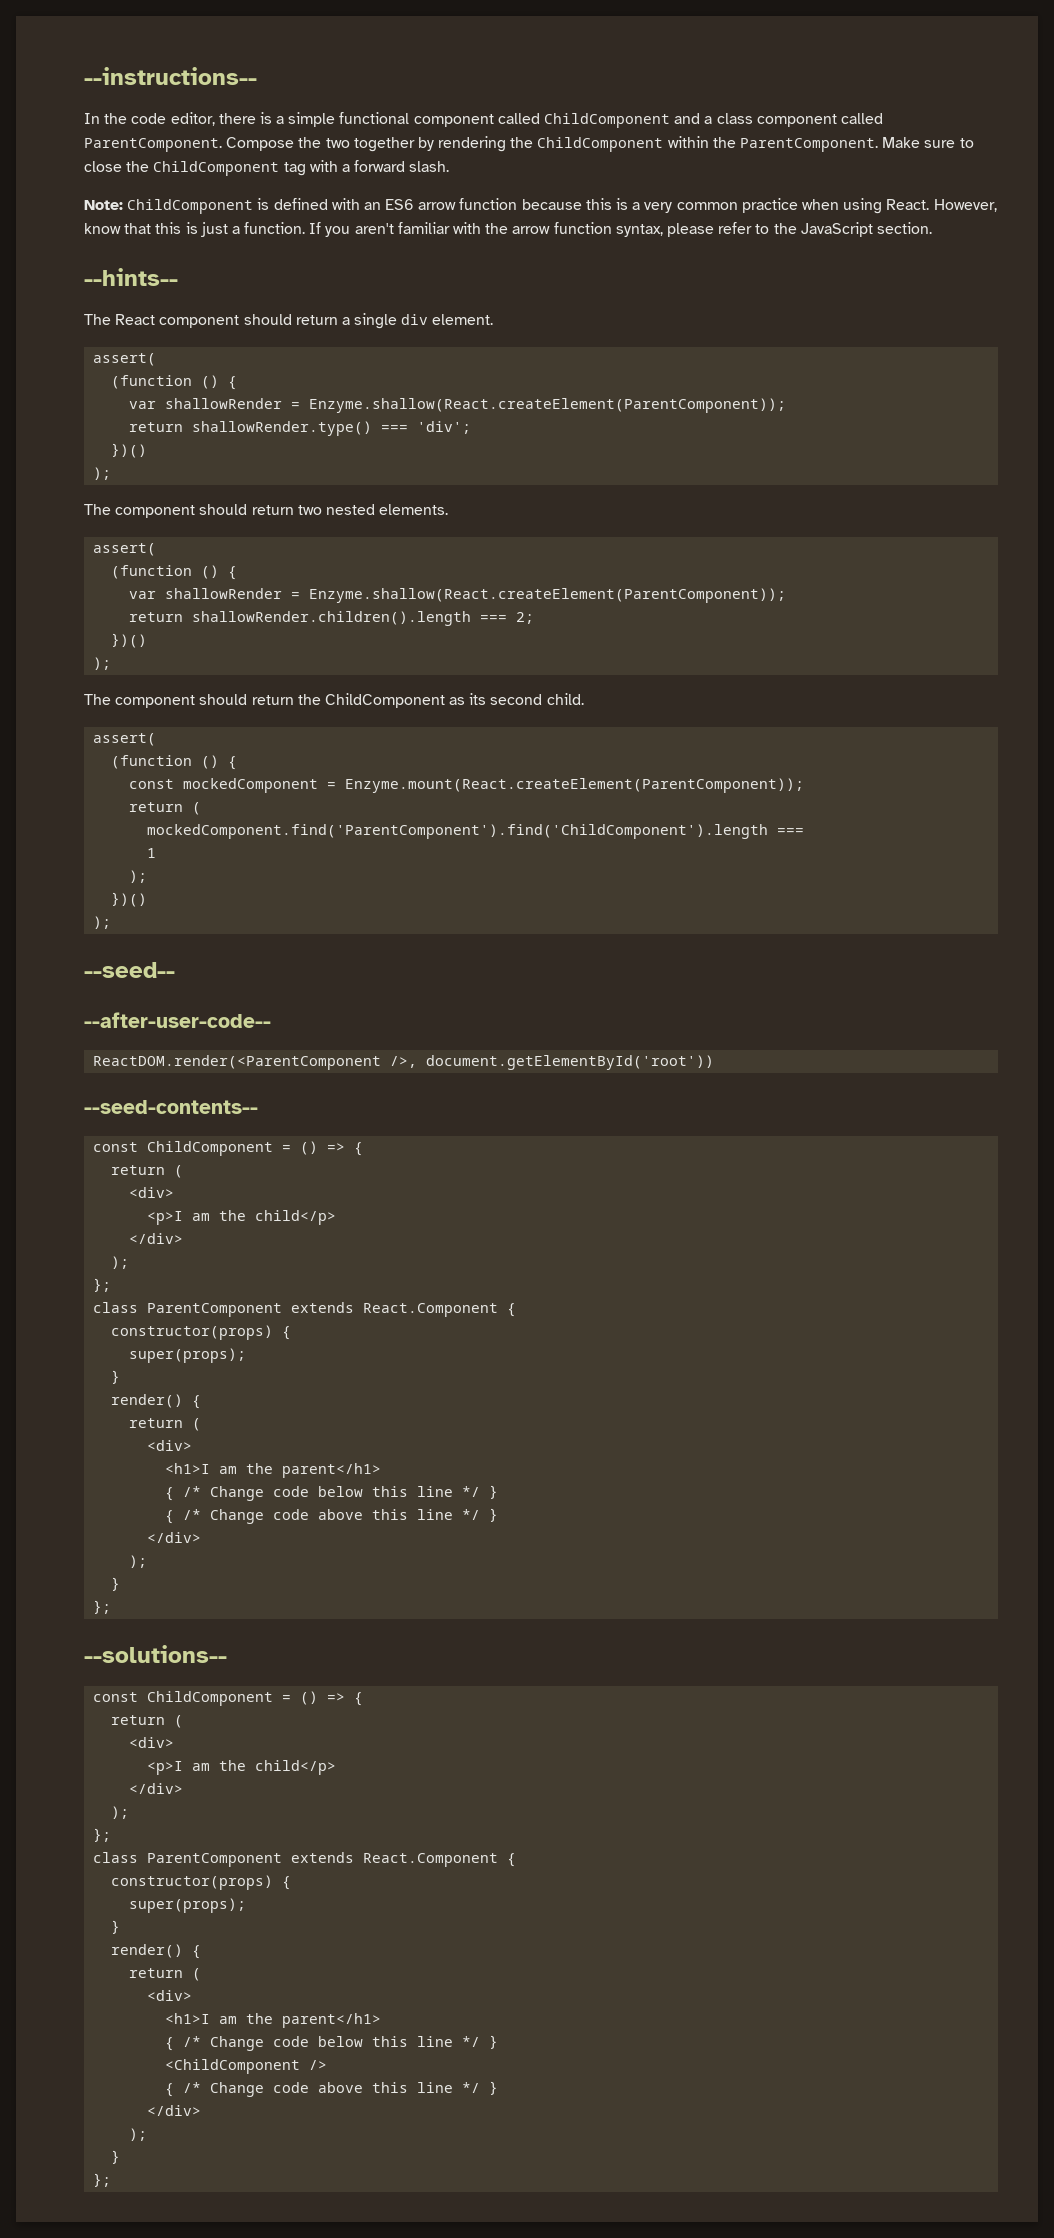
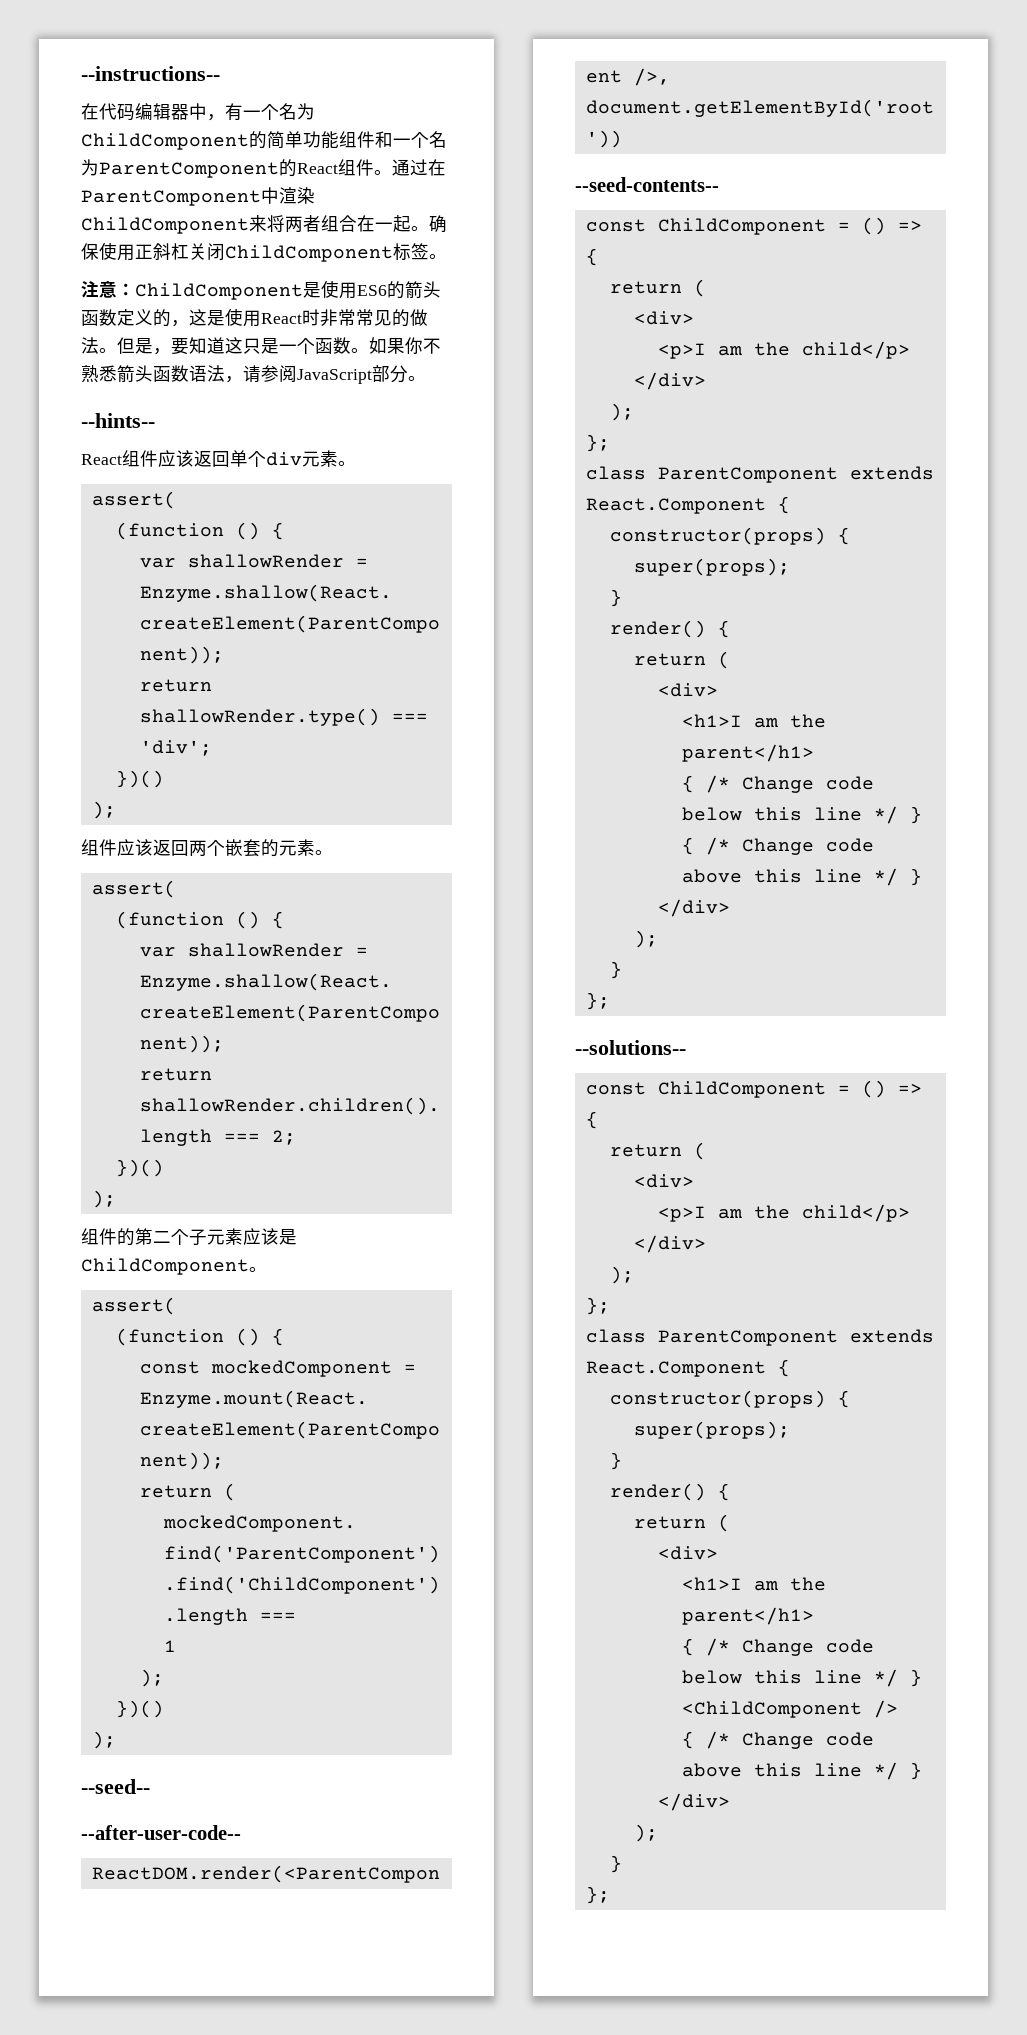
- In the code editor, there is a simple functional component called ChildComponent and a class component called ParentComponent. Compose the two together by rendering the ChildComponent within the ParentComponent. Make sure to close the ChildComponent tag with a forward slash.
- Note: ChildComponent is defined with an ES6 arrow function because this is a very common practice when using React. However, know that this is just a function. If you aren't familiar with the arrow function syntax, please refer to the JavaScript section.
+ 在代码编辑器中，有一个名为ChildComponent的简单功能组件和一个名为ParentComponent的React组件。通过在ParentComponent中渲染ChildComponent来将两者组合在一起。确保使用正斜杠关闭ChildComponent标签。
+ 注意：ChildComponent是使用ES6的箭头函数定义的，这是使用React时非常常见的做法。但是，要知道这只是一个函数。如果你不熟悉箭头函数语法，请参阅JavaScript部分。
  --hints--
- The React component should return a single div element.
+ React组件应该返回单个div元素。
- The component should return two nested elements.
+ 组件应该返回两个嵌套的元素。
- The component should return the ChildComponent as its second child.
+ 组件的第二个子元素应该是ChildComponent。

